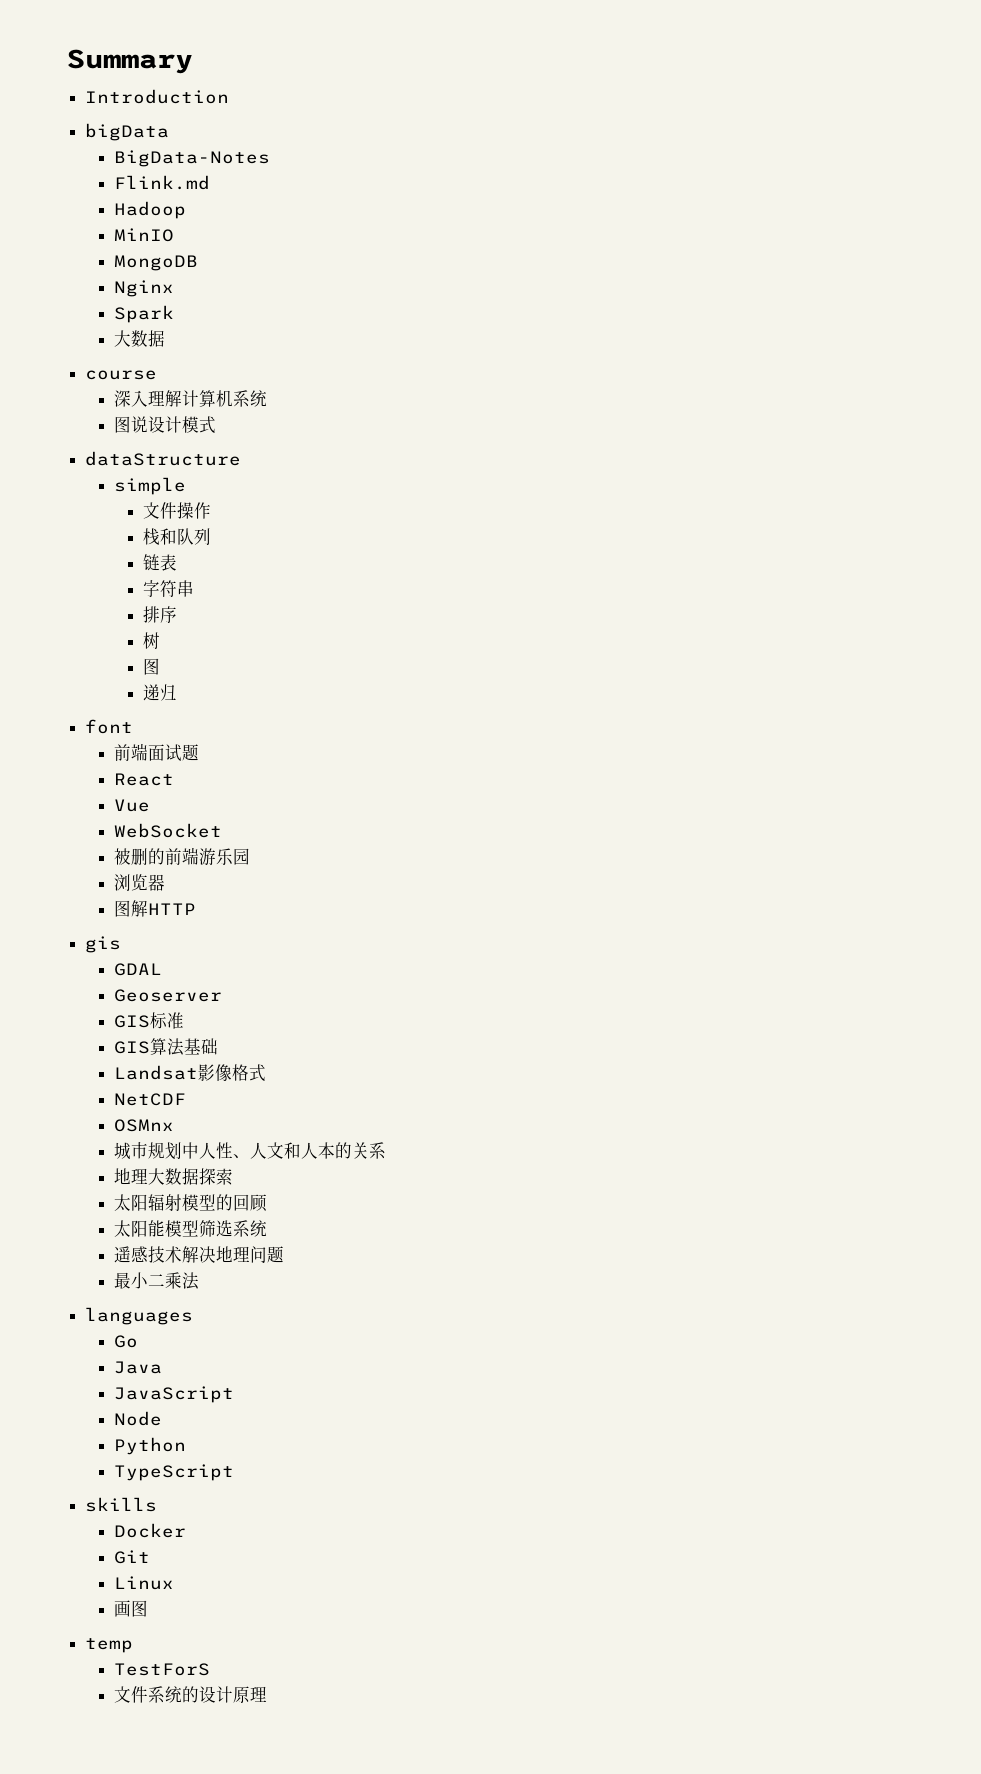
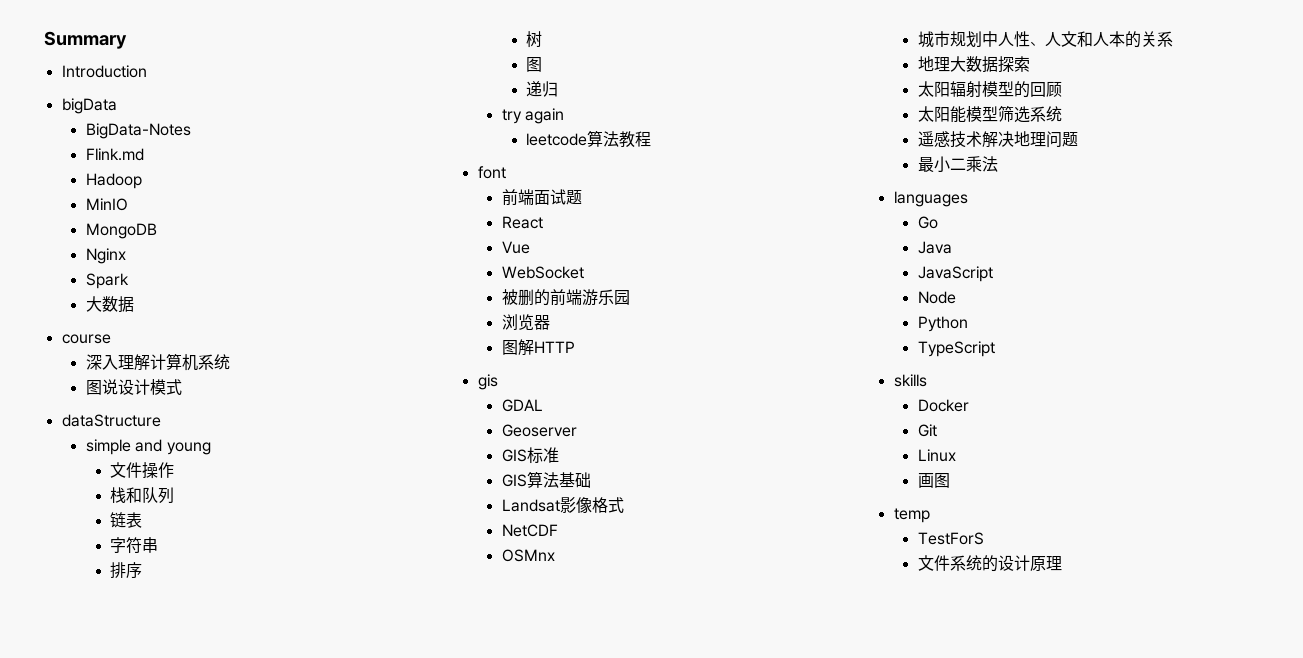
- simple
+ simple and young
+ try again
+ leetcode算法教程

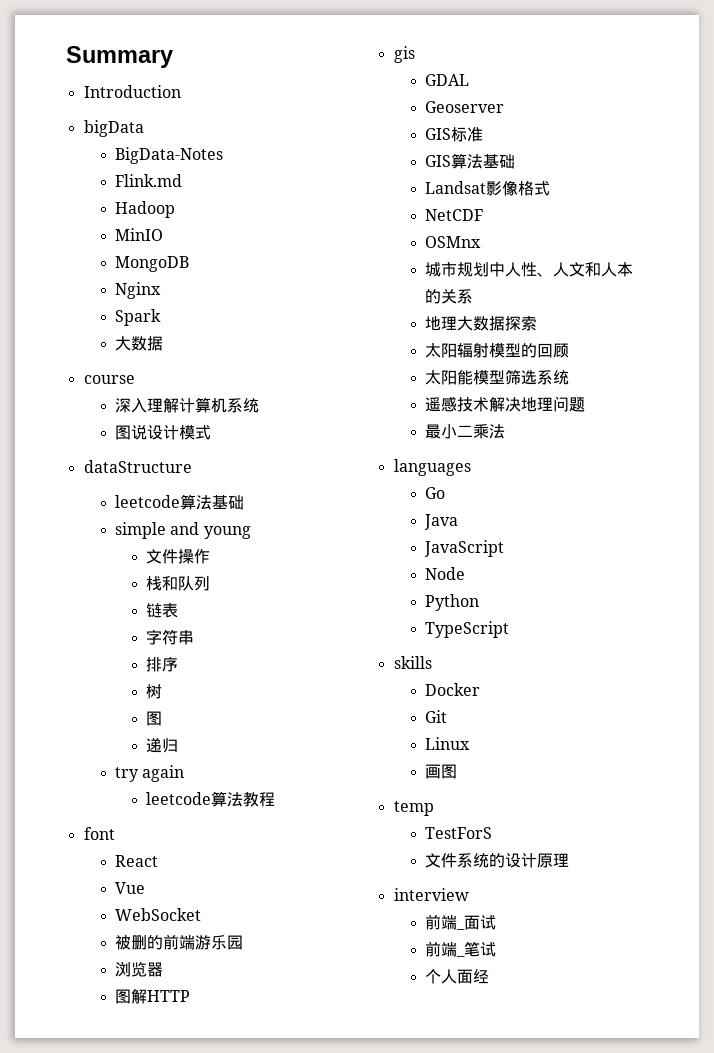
+ leetcode算法基础
- 前端面试题
+ interview
+ 前端_面试
+ 前端_笔试
+ 个人面经

